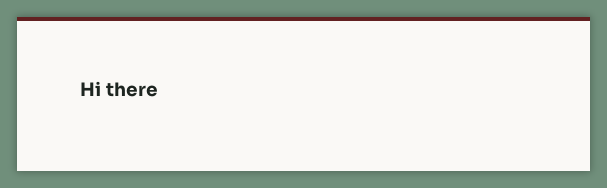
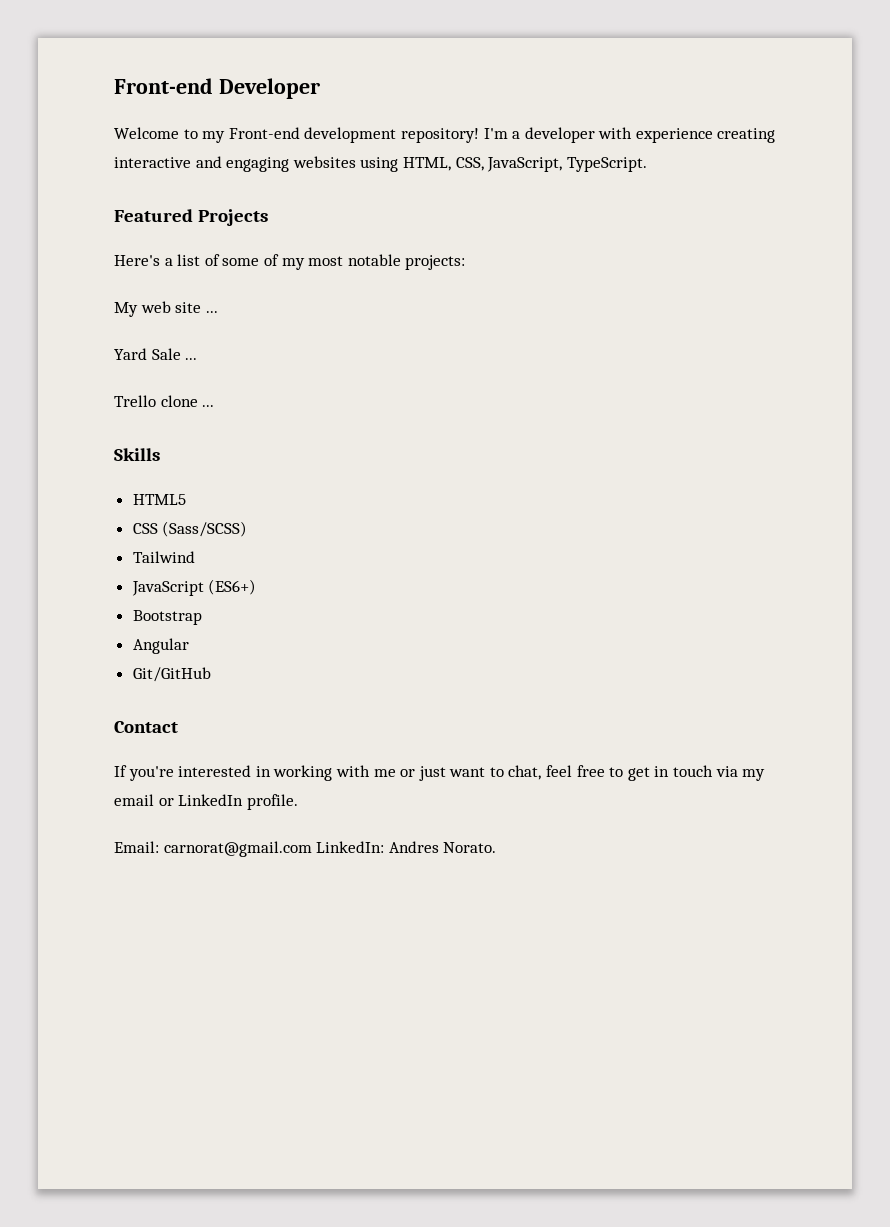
- Hi there
+ Front-end Developer
+ Welcome to my Front-end development repository! I'm a developer with experience creating interactive and engaging websites using HTML, CSS, JavaScript, TypeScript.
+ Featured Projects
+ Here's a list of some of my most notable projects:
+ My web site ...
+ Yard Sale ...
+ Trello clone ...
+ Skills
+ HTML5
+ CSS (Sass/SCSS)
+ Tailwind
+ JavaScript (ES6+)
+ Bootstrap
+ Angular
+ Git/GitHub
+ Contact
+ If you're interested in working with me or just want to chat, feel free to get in touch via my email or LinkedIn profile.
+ Email: carnorat@gmail.com LinkedIn: Andres Norato.

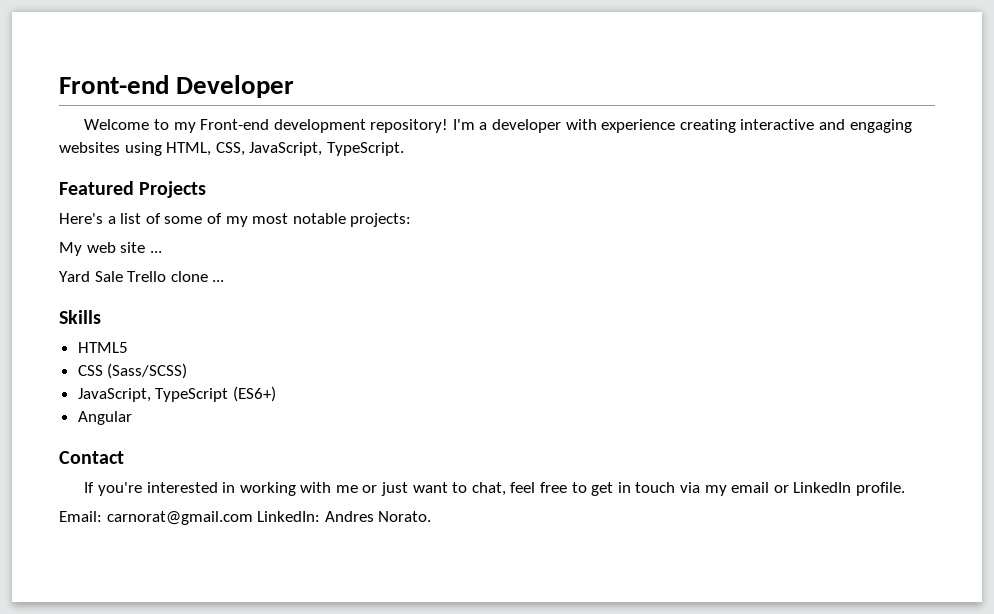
- Yard Sale ...
- Trello clone ...
+ Yard Sale Trello clone ...
- Tailwind
- JavaScript (ES6+)
+ JavaScript, TypeScript (ES6+)
- Bootstrap
- Git/GitHub

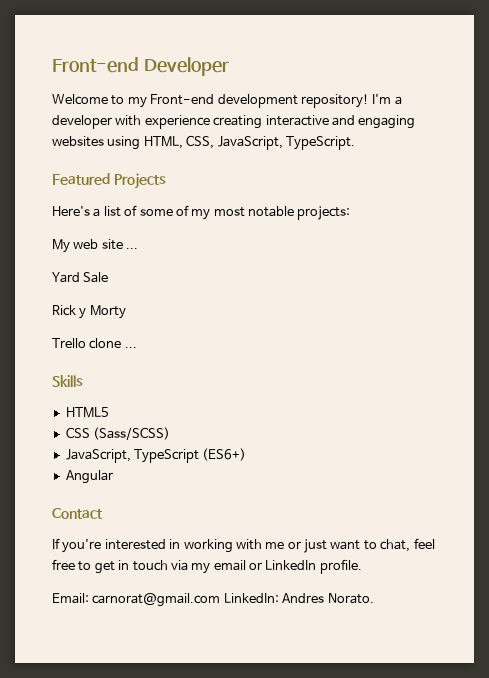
- Yard Sale Trello clone ...
+ Yard Sale
+ Rick y Morty
+ Trello clone ...

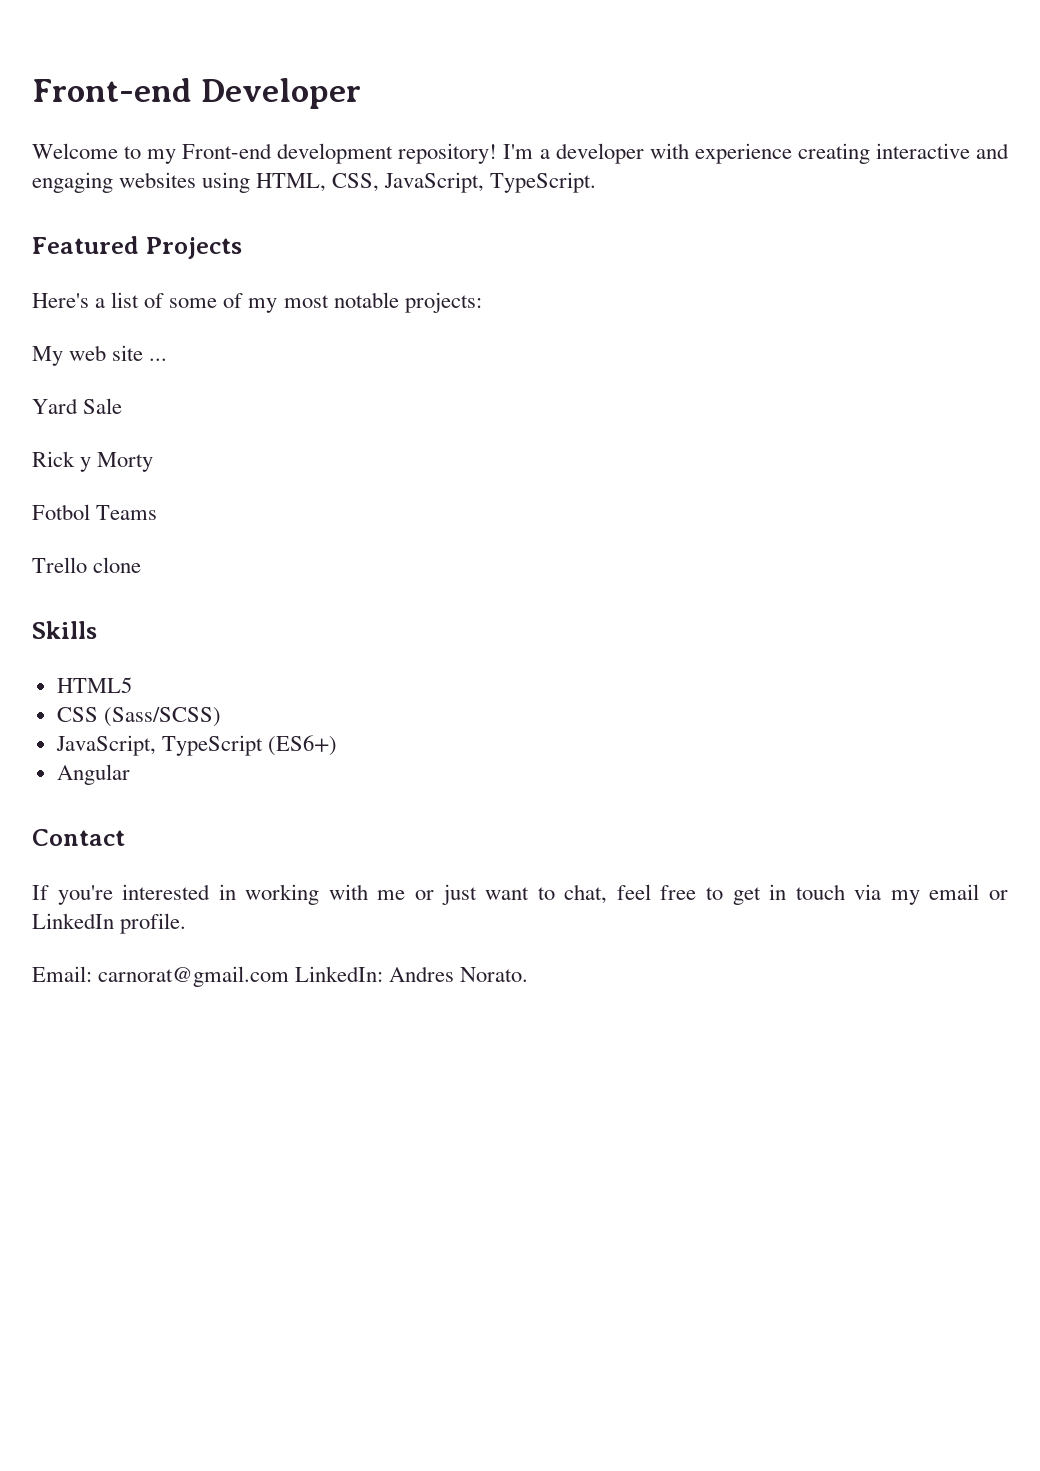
+ Fotbol Teams
- Trello clone ...
+ Trello clone

